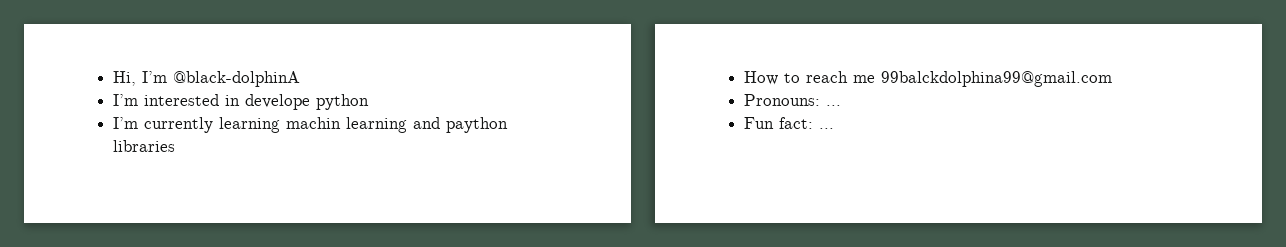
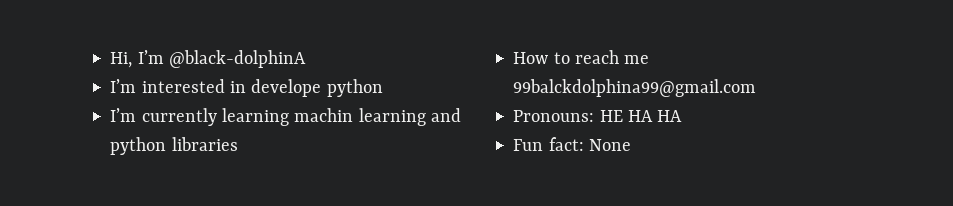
- I’m currently learning machin learning and paython libraries
+ I’m currently learning machin learning and python libraries
- Pronouns: ...
+ Pronouns: HE HA HA
- Fun fact: ...
+ Fun fact: None

